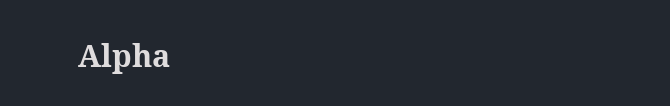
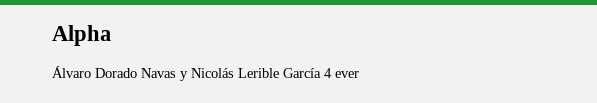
+ Álvaro Dorado Navas y Nicolás Lerible García 4 ever

